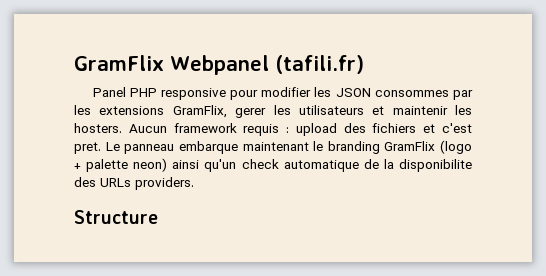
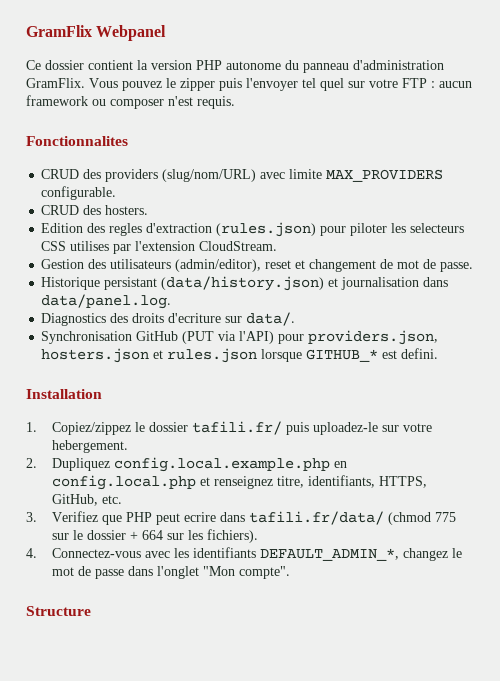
- GramFlix Webpanel (tafili.fr)
- Panel PHP responsive pour modifier les JSON consommes par les extensions GramFlix, gerer les utilisateurs et maintenir les hosters. Aucun framework requis : upload des fichiers et c'est pret. Le panneau embarque maintenant le branding GramFlix (logo + palette neon) ainsi qu'un check automatique de la disponibilite des URLs providers.
+ GramFlix Webpanel
+ Ce dossier contient la version PHP autonome du panneau d'administration GramFlix. Vous pouvez le zipper puis l'envoyer tel quel sur votre FTP : aucun framework ou composer n'est requis.
+ Fonctionnalites
+ CRUD des providers (slug/nom/URL) avec limite MAX_PROVIDERS configurable.
+ CRUD des hosters.
+ Edition des regles d'extraction (rules.json) pour piloter les selecteurs CSS utilises par l'extension CloudStream.
+ Gestion des utilisateurs (admin/editor), reset et changement de mot de passe.
+ Historique persistant (data/history.json) et journalisation dans data/panel.log.
+ Diagnostics des droits d'ecriture sur data/.
+ Synchronisation GitHub (PUT via l'API) pour providers.json, hosters.json et rules.json lorsque GITHUB_* est defini.
+ Installation
+ 1. Copiez/zippez le dossier tafili.fr/ puis uploadez-le sur votre hebergement.
+ 2. Dupliquez config.local.example.php en config.local.php et renseignez titre, identifiants, HTTPS, GitHub, etc.
+ 3. Verifiez que PHP peut ecrire dans tafili.fr/data/ (chmod 775 sur le dossier + 664 sur les fichiers).
+ 4. Connectez-vous avec les identifiants DEFAULT_ADMIN_*, changez le mot de passe dans l'onglet "Mon compte".

